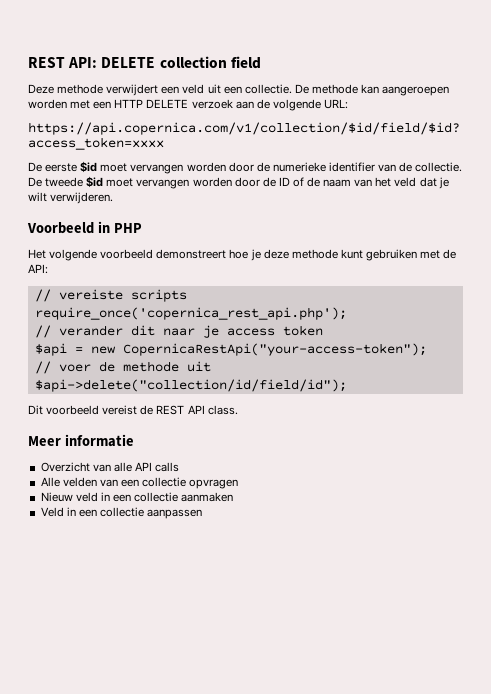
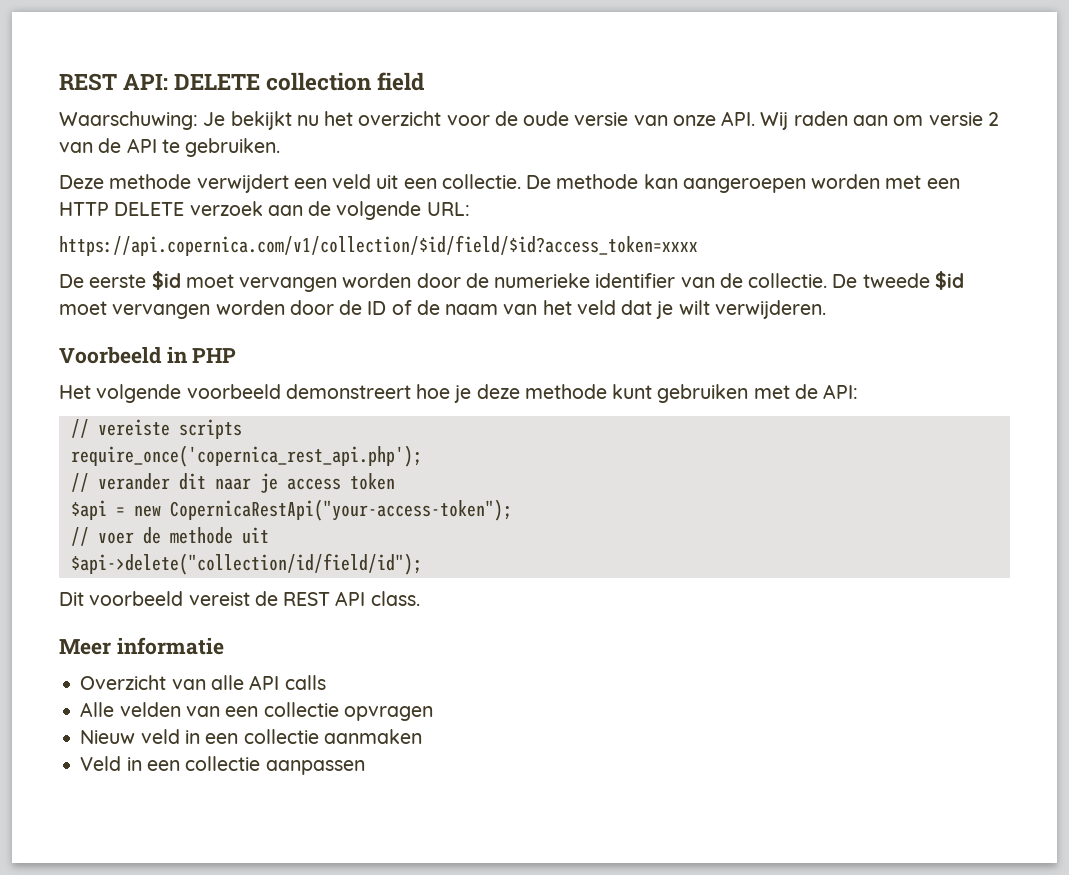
+ Waarschuwing: Je bekijkt nu het overzicht voor de oude versie van onze API. Wij raden aan om versie 2 van de API te gebruiken.

